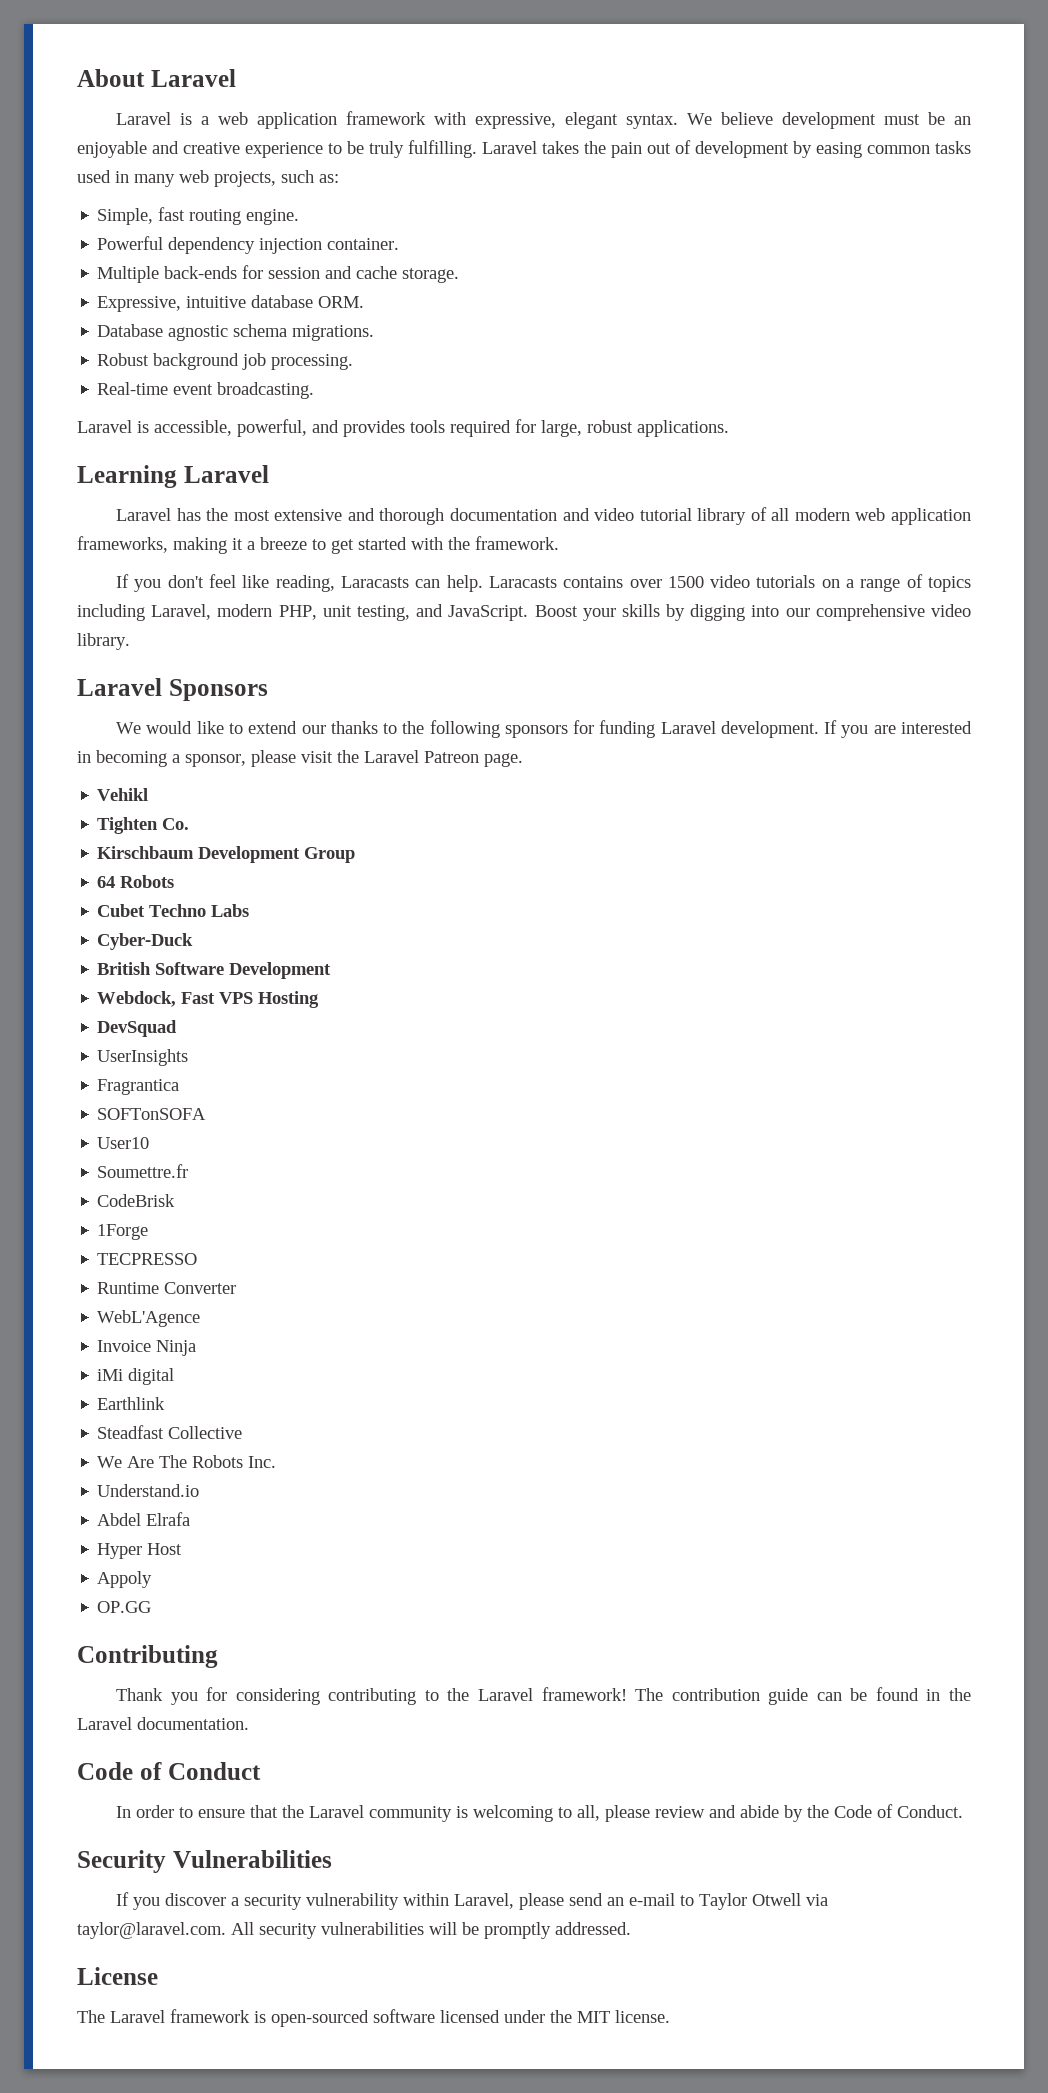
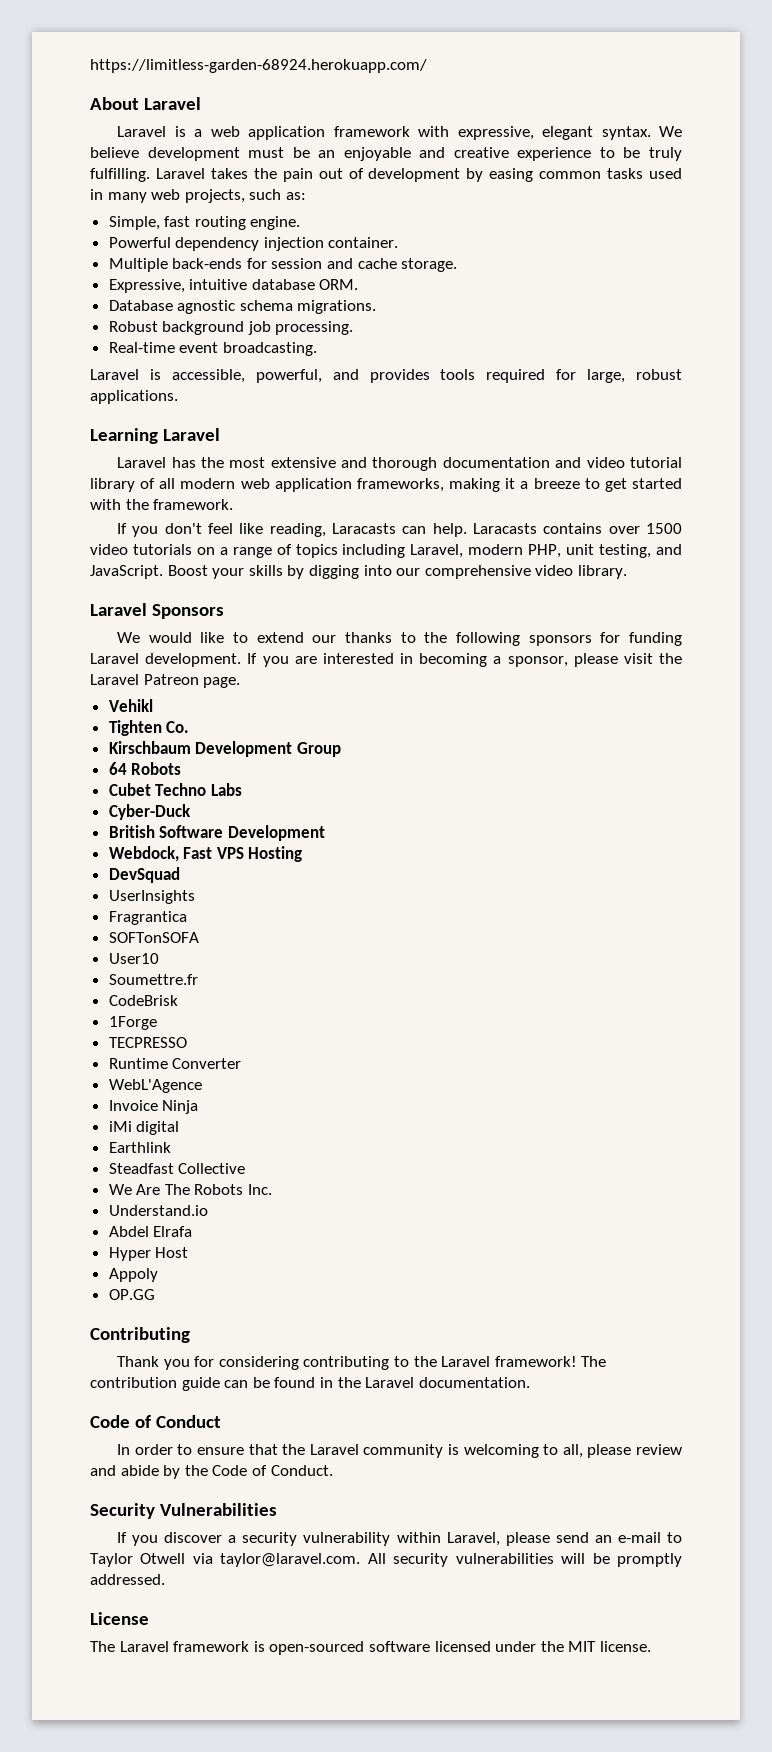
+ https://limitless-garden-68924.herokuapp.com/

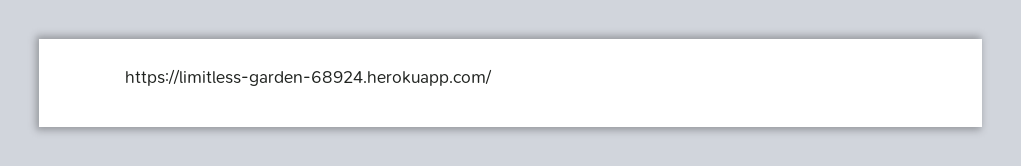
- About Laravel
- Laravel is a web application framework with expressive, elegant syntax. We believe development must be an enjoyable and creative experience to be truly fulfilling. Laravel takes the pain out of development by easing common tasks used in many web projects, such as:
- Simple, fast routing engine.
- Powerful dependency injection container.
- Multiple back-ends for session and cache storage.
- Expressive, intuitive database ORM.
- Database agnostic schema migrations.
- Robust background job processing.
- Real-time event broadcasting.
- Laravel is accessible, powerful, and provides tools required for large, robust applications.
- Learning Laravel
- Laravel has the most extensive and thorough documentation and video tutorial library of all modern web application frameworks, making it a breeze to get started with the framework.
- If you don't feel like reading, Laracasts can help. Laracasts contains over 1500 video tutorials on a range of topics including Laravel, modern PHP, unit testing, and JavaScript. Boost your skills by digging into our comprehensive video library.
- Laravel Sponsors
- We would like to extend our thanks to the following sponsors for funding Laravel development. If you are interested in becoming a sponsor, please visit the Laravel Patreon page.
- Vehikl
- Tighten Co.
- Kirschbaum Development Group
- 64 Robots
- Cubet Techno Labs
- Cyber-Duck
- British Software Development
- Webdock, Fast VPS Hosting
- DevSquad
- UserInsights
- Fragrantica
- SOFTonSOFA
- User10
- Soumettre.fr
- CodeBrisk
- 1Forge
- TECPRESSO
- Runtime Converter
- WebL'Agence
- Invoice Ninja
- iMi digital
- Earthlink
- Steadfast Collective
- We Are The Robots Inc.
- Understand.io
- Abdel Elrafa
- Hyper Host
- Appoly
- OP.GG
- Contributing
- Thank you for considering contributing to the Laravel framework! The contribution guide can be found in the Laravel documentation.
- Code of Conduct
- In order to ensure that the Laravel community is welcoming to all, please review and abide by the Code of Conduct.
- Security Vulnerabilities
- If you discover a security vulnerability within Laravel, please send an e-mail to Taylor Otwell via taylor@laravel.com. All security vulnerabilities will be promptly addressed.
- License
- The Laravel framework is open-sourced software licensed under the MIT license.

